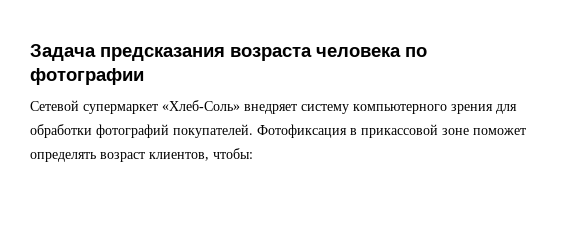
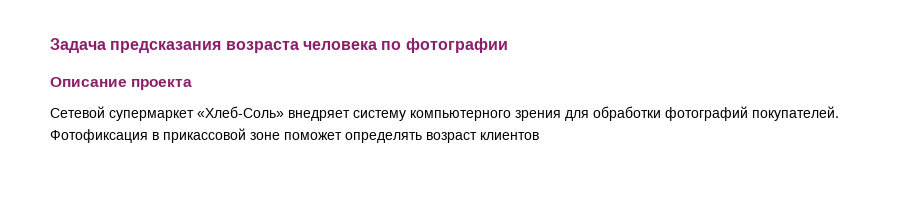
+ Описание проекта
- Фотофиксация в прикассовой зоне поможет определять возраст клиентов, чтобы:
+ Фотофиксация в прикассовой зоне поможет определять возраст клиентов

